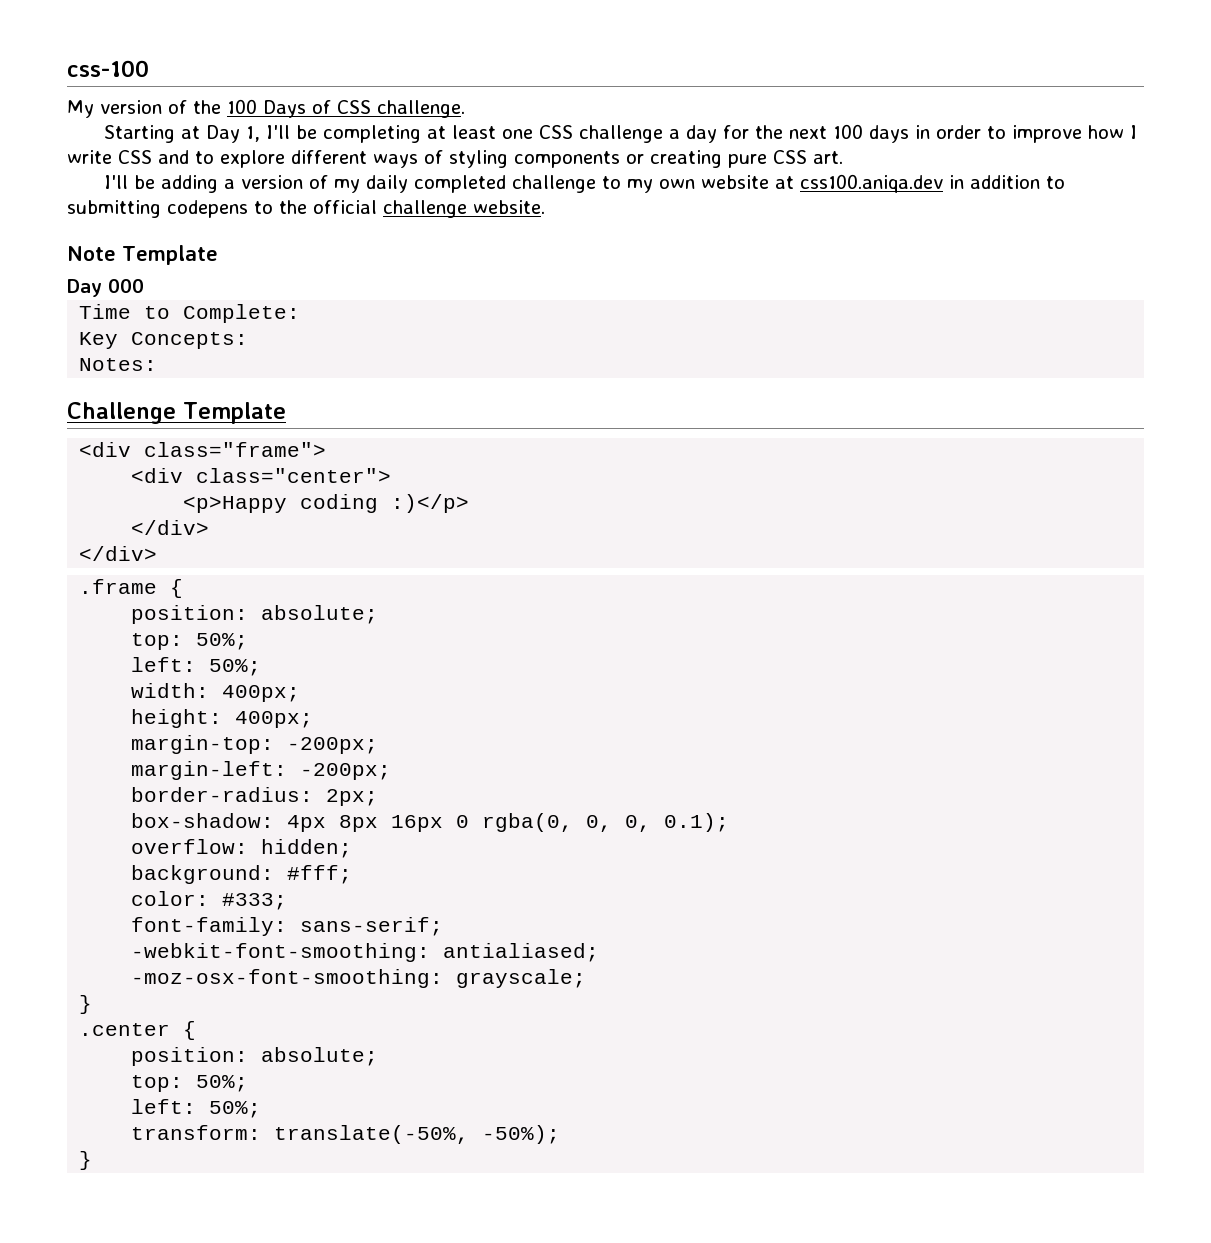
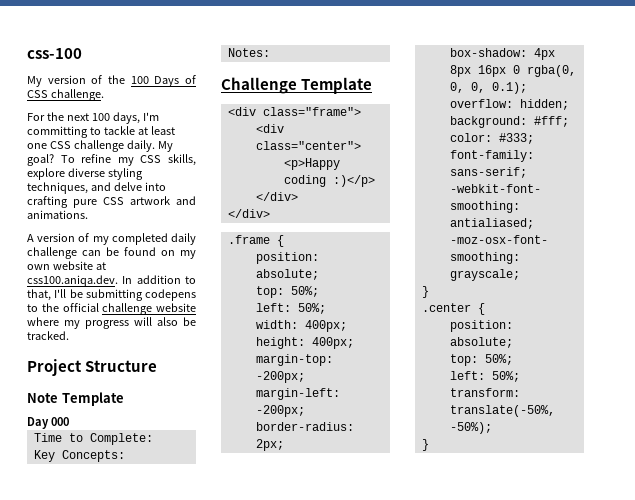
- Starting at Day 1, I'll be completing at least one CSS challenge a day for the next 100 days in order to improve how I write CSS and to explore different ways of styling components or creating pure CSS art.
- I'll be adding a version of my daily completed challenge to my own website at css100.aniqa.dev in addition to submitting codepens to the official challenge website.
+ For the next 100 days, I'm committing to tackle at least one CSS challenge daily. My goal? To refine my CSS skills, explore diverse styling techniques, and delve into crafting pure CSS artwork and animations.
+ A version of my completed daily challenge can be found on my own website at css100.aniqa.dev. In addition to that, I'll be submitting codepens to the official challenge website where my progress will also be tracked.
+ Project Structure

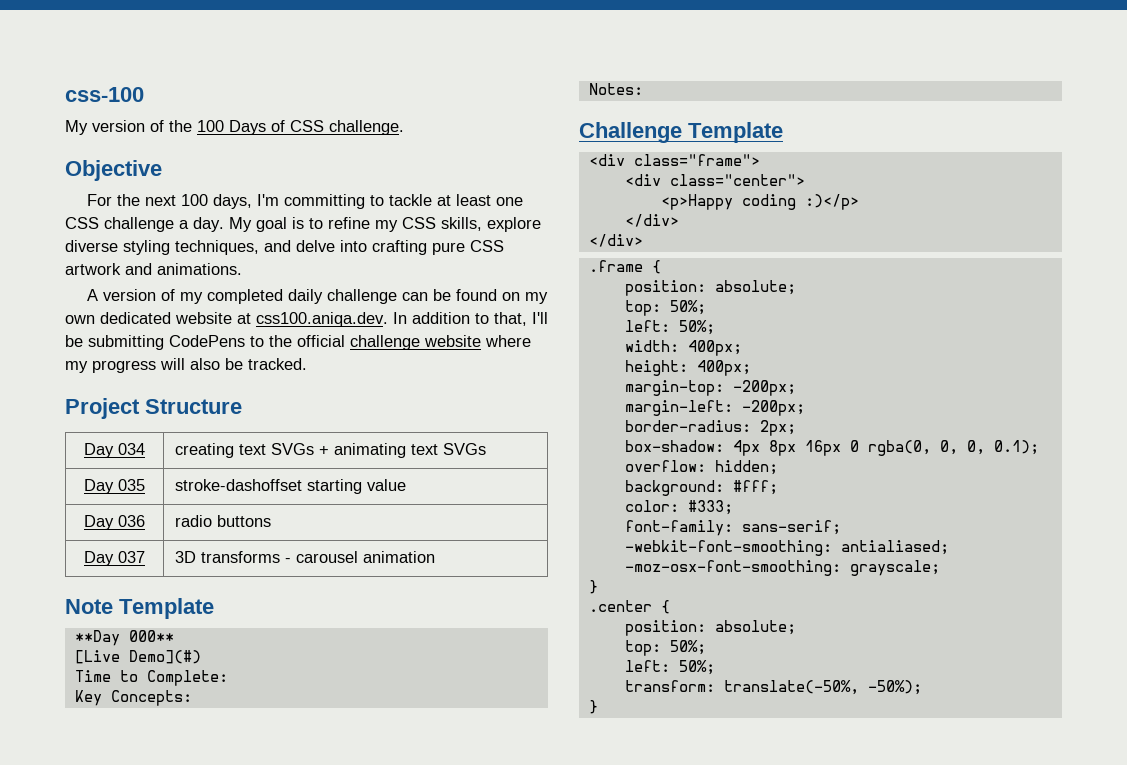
+ Objective
- For the next 100 days, I'm committing to tackle at least one CSS challenge daily. My goal? To refine my CSS skills, explore diverse styling techniques, and delve into crafting pure CSS artwork and animations.
+ For the next 100 days, I'm committing to tackle at least one CSS challenge a day. My goal is to refine my CSS skills, explore diverse styling techniques, and delve into crafting pure CSS artwork and animations.
- A version of my completed daily challenge can be found on my own website at css100.aniqa.dev. In addition to that, I'll be submitting codepens to the official challenge website where my progress will also be tracked.
+ A version of my completed daily challenge can be found on my own dedicated website at css100.aniqa.dev. In addition to that, I'll be submitting CodePens to the official challenge website where my progress will also be tracked.
+ Day 034 | creating text SVGs + animating text SVGs
+ Day 035 | stroke-dashoffset starting value
+ Day 036 | radio buttons
+ Day 037 | 3D transforms - carousel animation
  Note Template
- Day 000
+ **Day 000**
+ [Live Demo](#)

